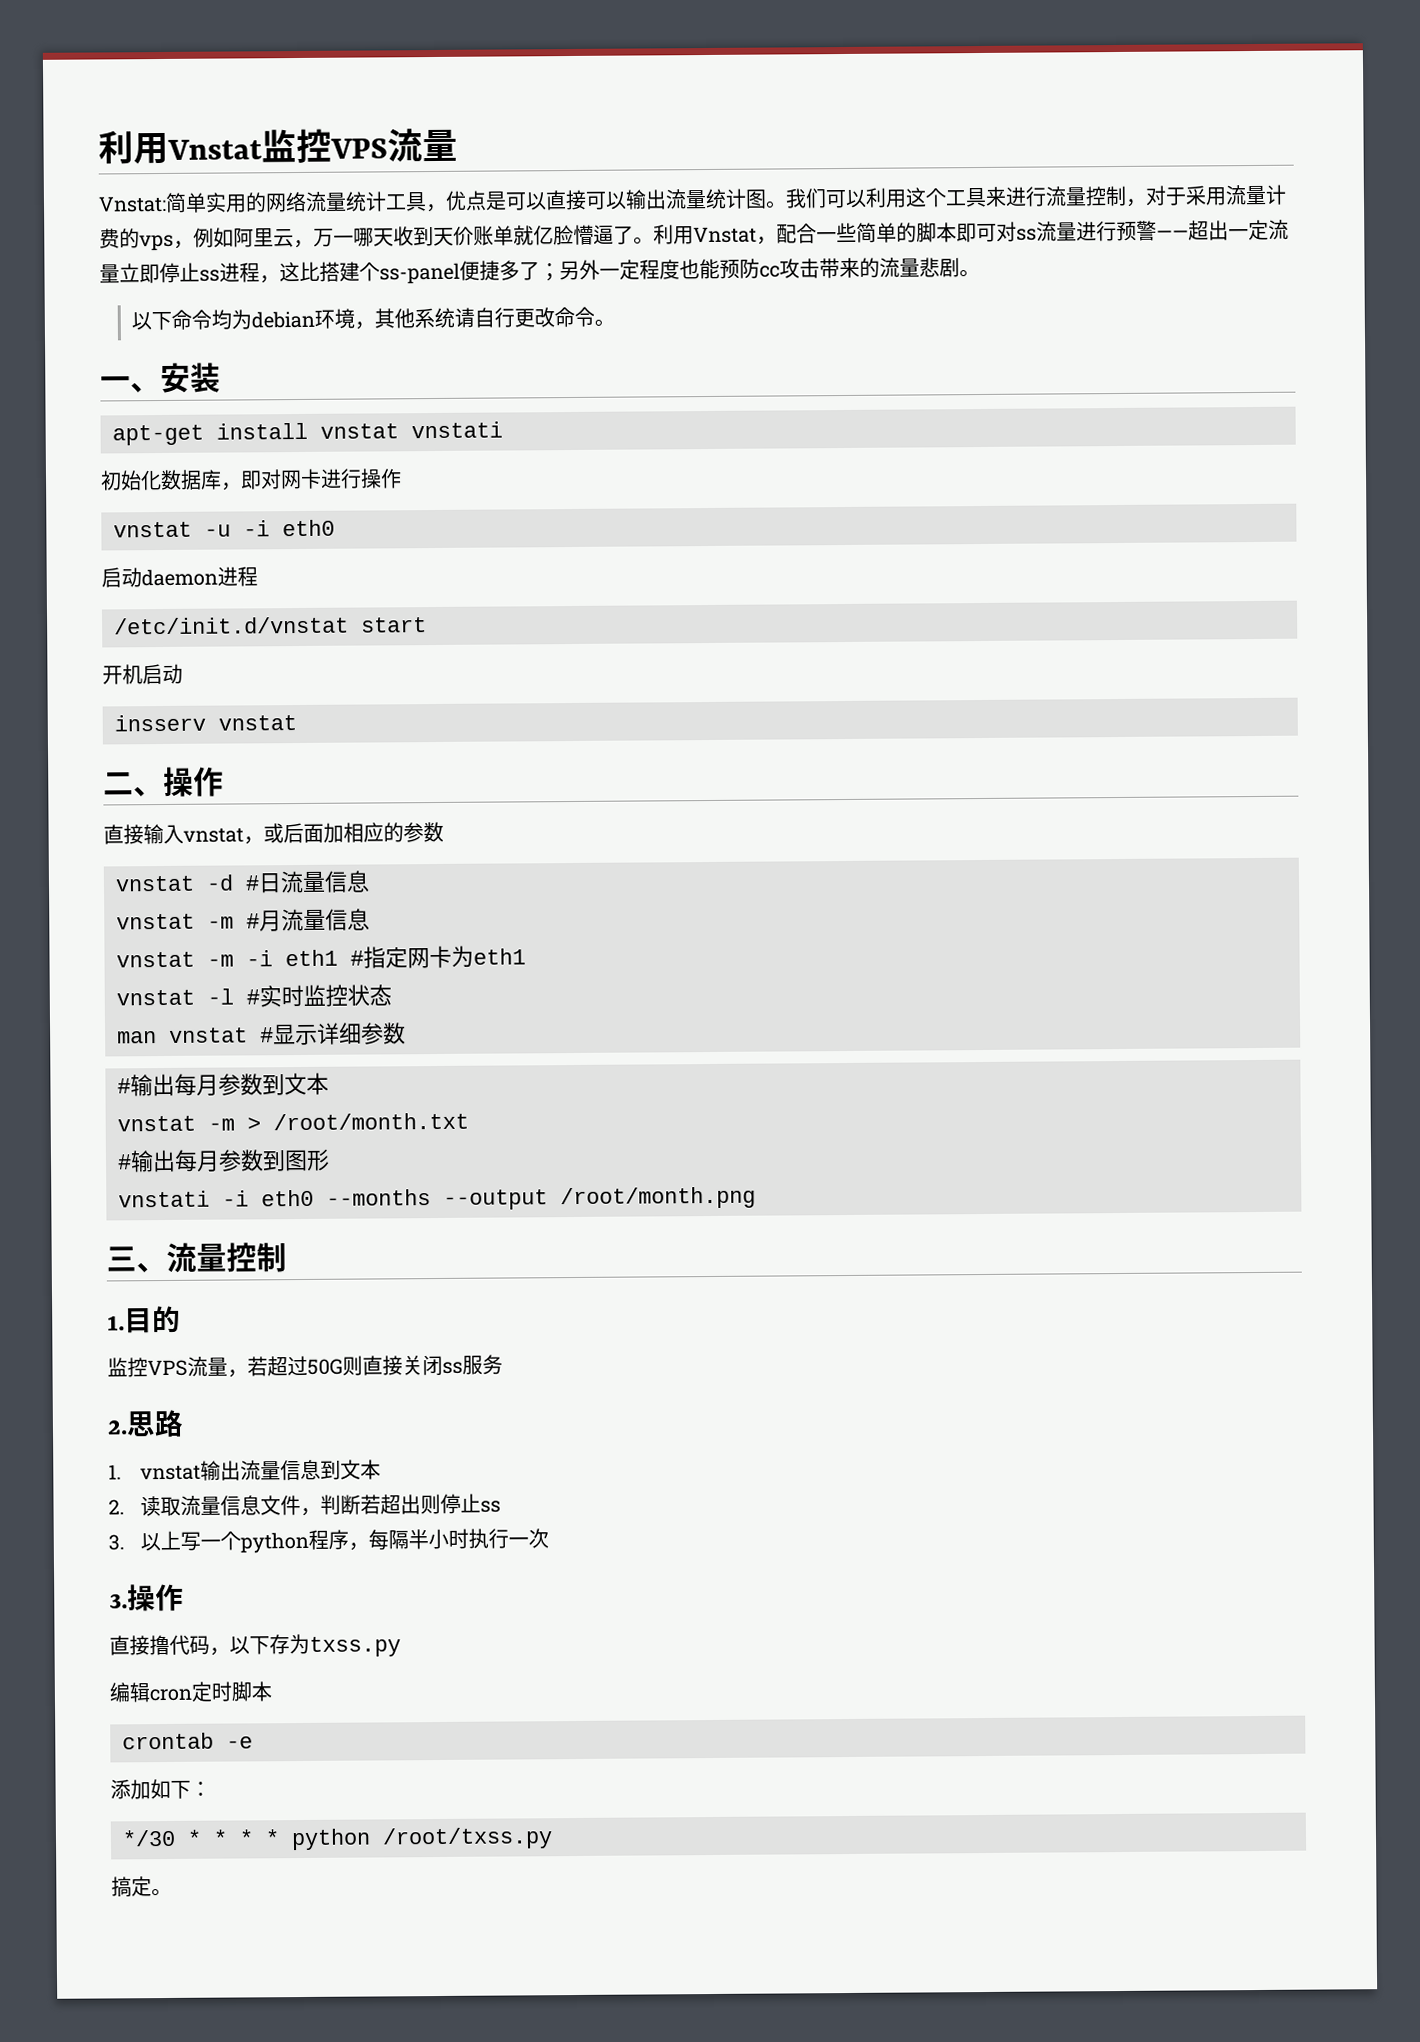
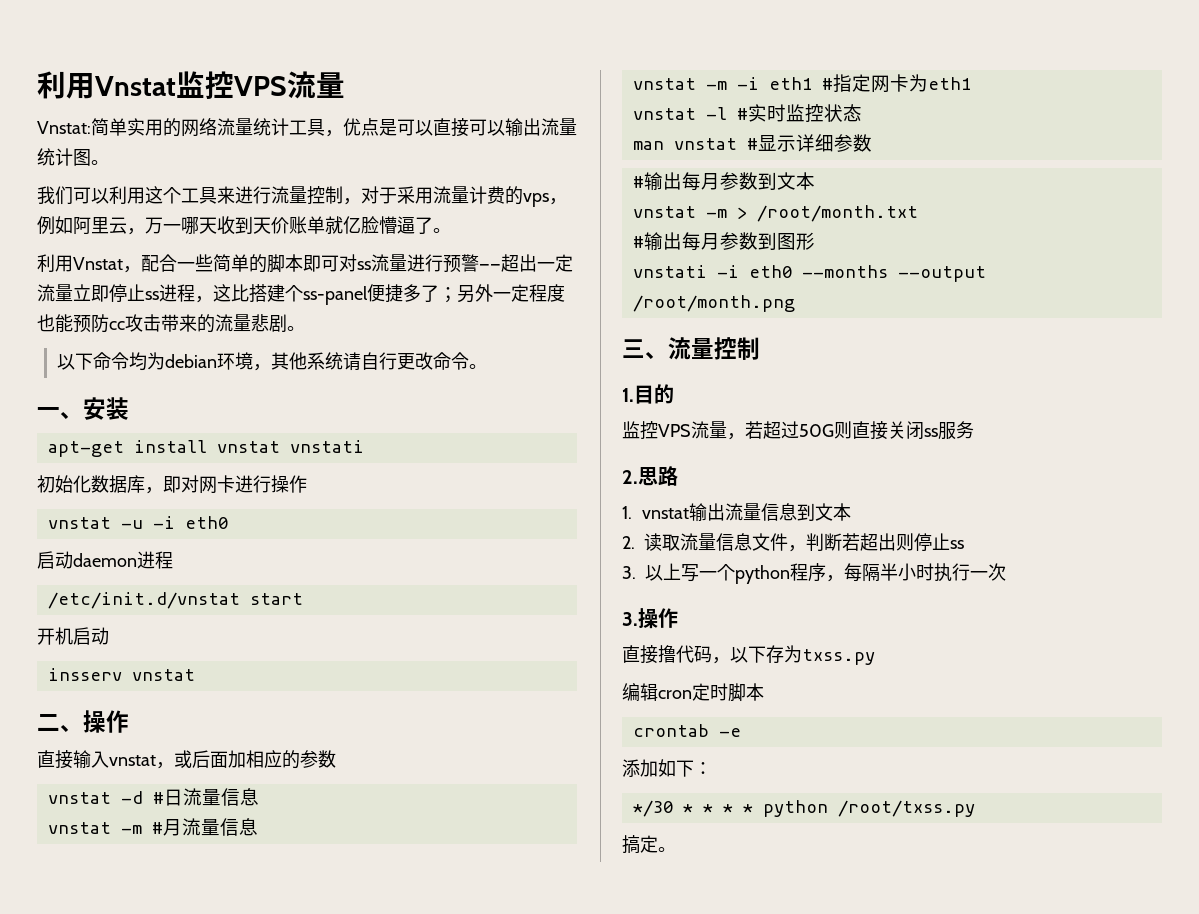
- 简单实用的网络流量统计工具，优点是可以直接可以输出流量统计图。我们可以利用这个工具来进行流量控制，对于采用流量计费的vps，例如阿里云，万一哪天收到天价账单就亿脸懵逼了。利用Vnstat，配合一些简单的脚本即可对ss流量进行预警——超出一定流量立即停止ss进程，这比搭建个ss-panel便捷多了；
+ 简单实用的网络流量统计工具，优点是可以直接可以输出流量统计图。
+ 我们可以利用这个工具来进行流量控制，对于采用流量计费的vps，例如阿里云，万一哪天收到天价账单就亿脸懵逼了。
+ 利用Vnstat，配合一些简单的脚本即可对ss流量进行预警——超出一定流量立即停止ss进程，这比搭建个ss-panel便捷多了；

